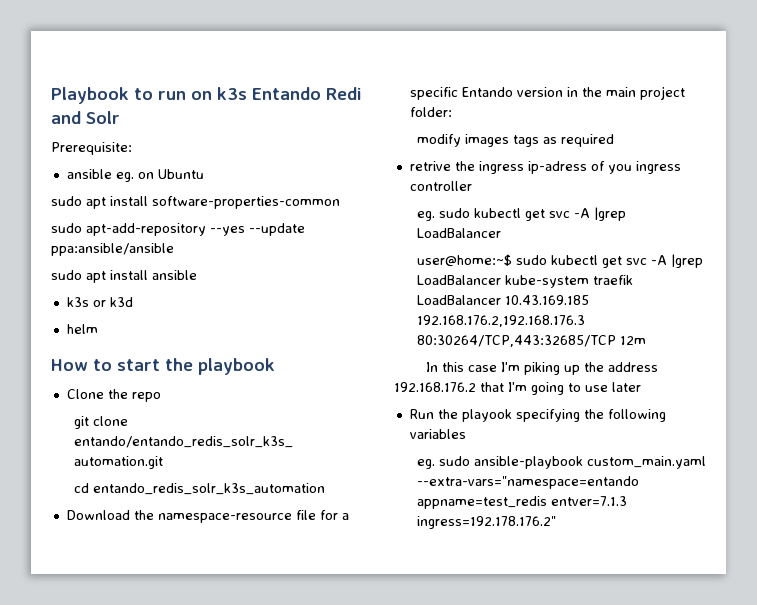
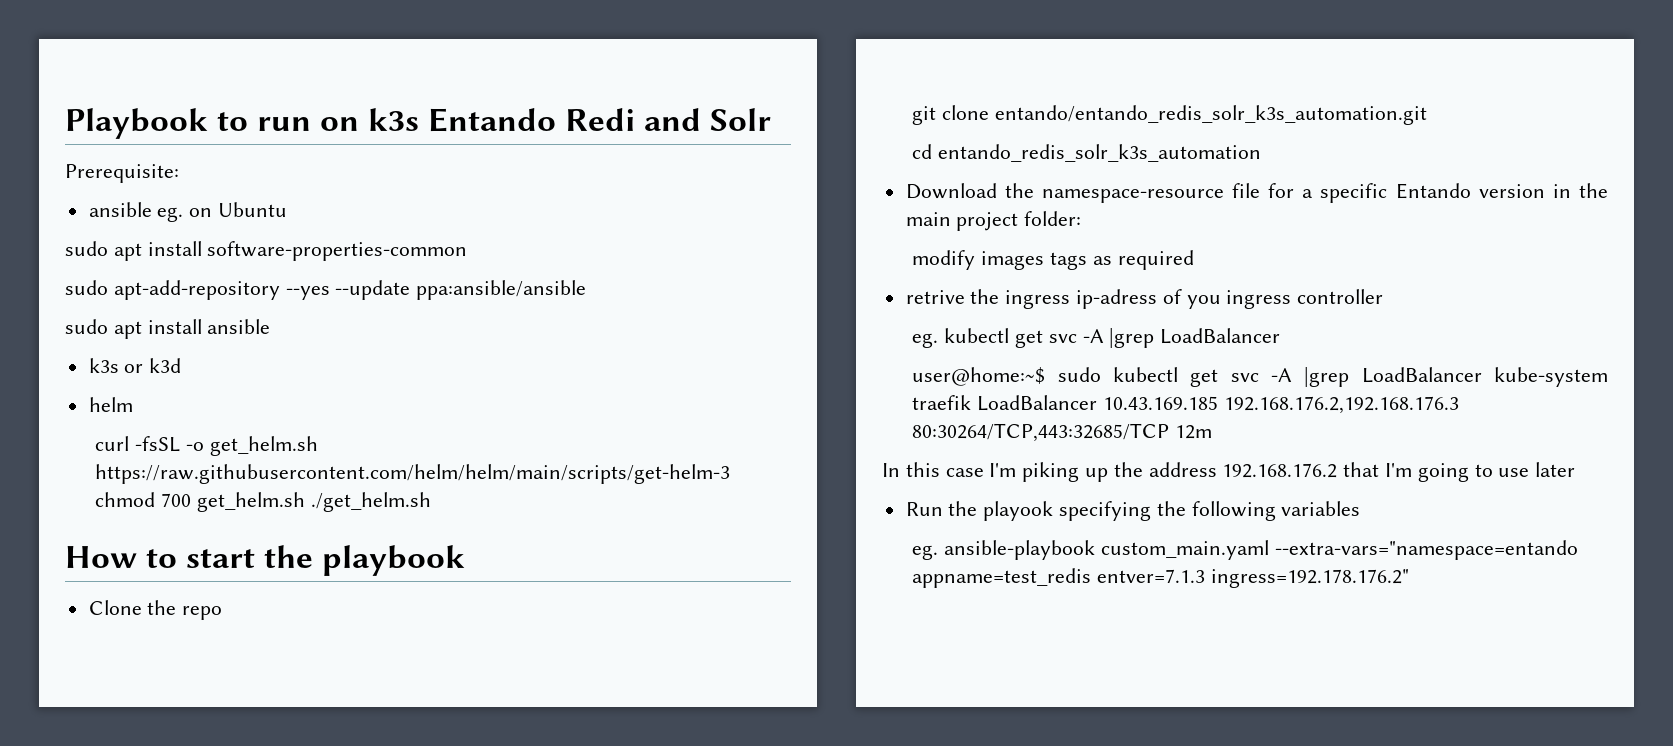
+ curl -fsSL -o get_helm.sh https://raw.githubusercontent.com/helm/helm/main/scripts/get-helm-3 chmod 700 get_helm.sh ./get_helm.sh
- eg. sudo kubectl get svc -A |grep LoadBalancer
+ eg. kubectl get svc -A |grep LoadBalancer
- eg. sudo ansible-playbook custom_main.yaml --extra-vars="namespace=entando appname=test_redis entver=7.1.3 ingress=192.178.176.2"
+ eg. ansible-playbook custom_main.yaml --extra-vars="namespace=entando appname=test_redis entver=7.1.3 ingress=192.178.176.2"

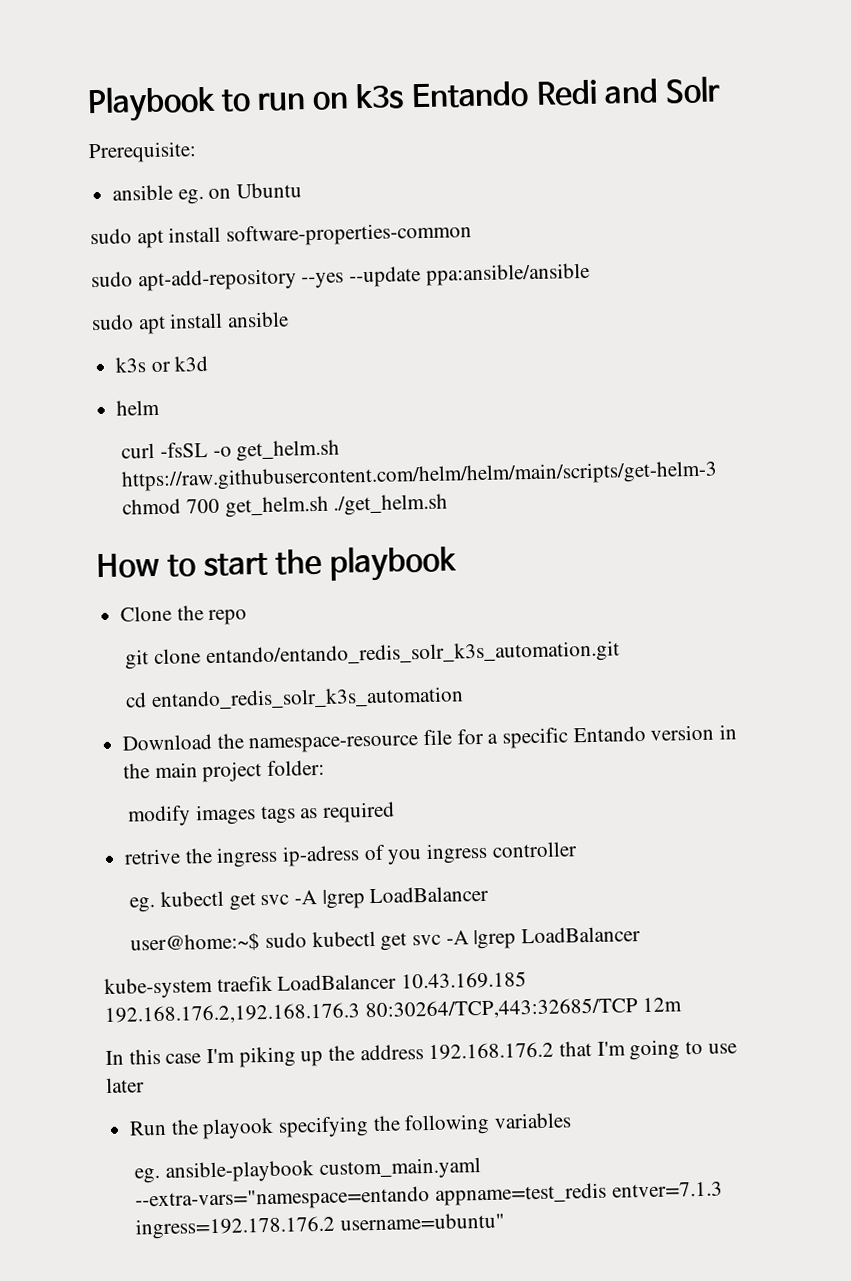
- user@home:~$ sudo kubectl get svc -A |grep LoadBalancer kube-system traefik LoadBalancer 10.43.169.185 192.168.176.2,192.168.176.3 80:30264/TCP,443:32685/TCP 12m
+ user@home:~$ sudo kubectl get svc -A |grep LoadBalancer
+ kube-system traefik LoadBalancer 10.43.169.185 192.168.176.2,192.168.176.3 80:30264/TCP,443:32685/TCP 12m
- eg. ansible-playbook custom_main.yaml --extra-vars="namespace=entando appname=test_redis entver=7.1.3 ingress=192.178.176.2"
+ eg. ansible-playbook custom_main.yaml --extra-vars="namespace=entando appname=test_redis entver=7.1.3 ingress=192.178.176.2 username=ubuntu"

